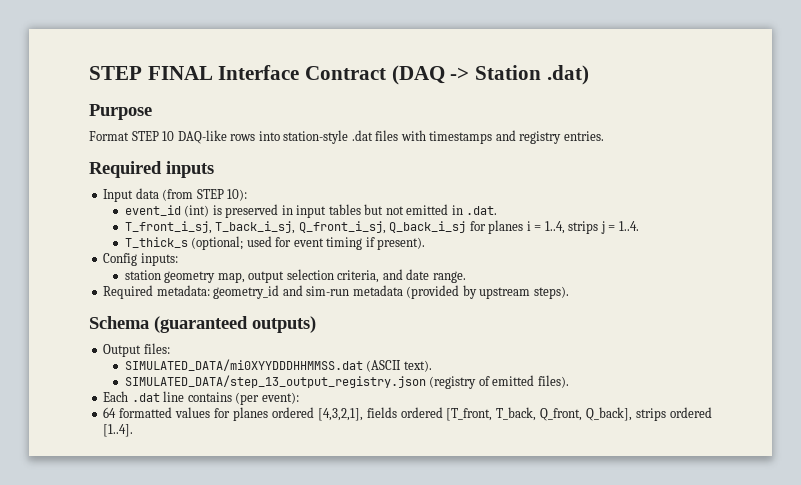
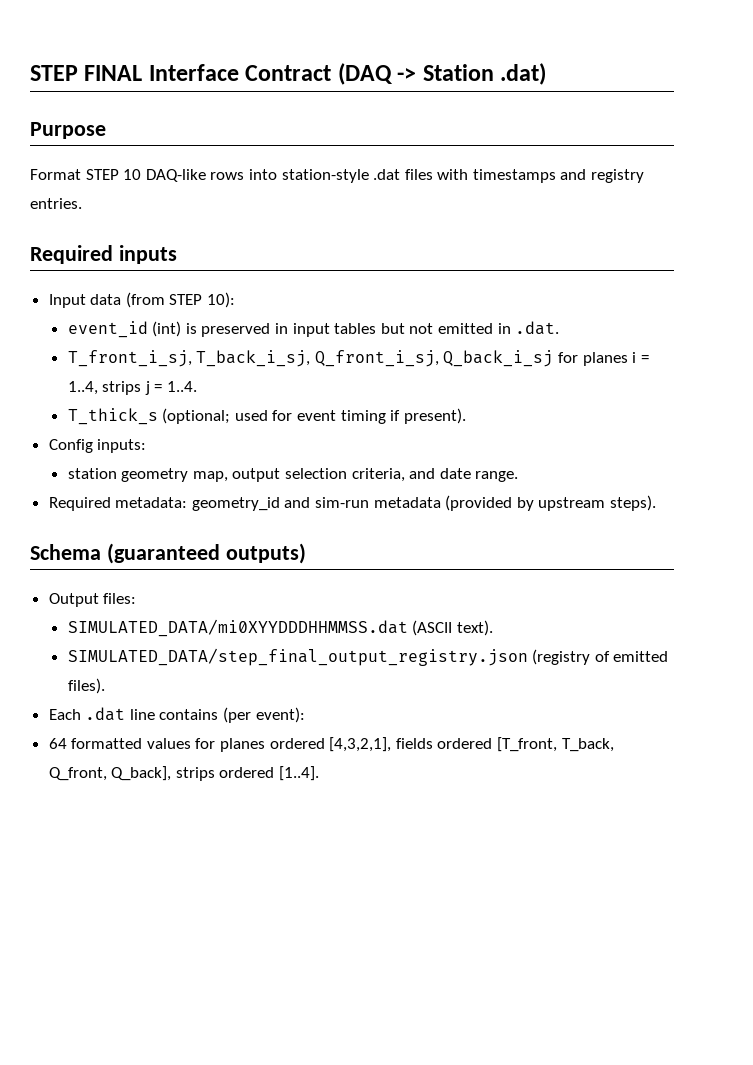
- SIMULATED_DATA/step_13_output_registry.json (registry of emitted files).
+ SIMULATED_DATA/step_final_output_registry.json (registry of emitted files).

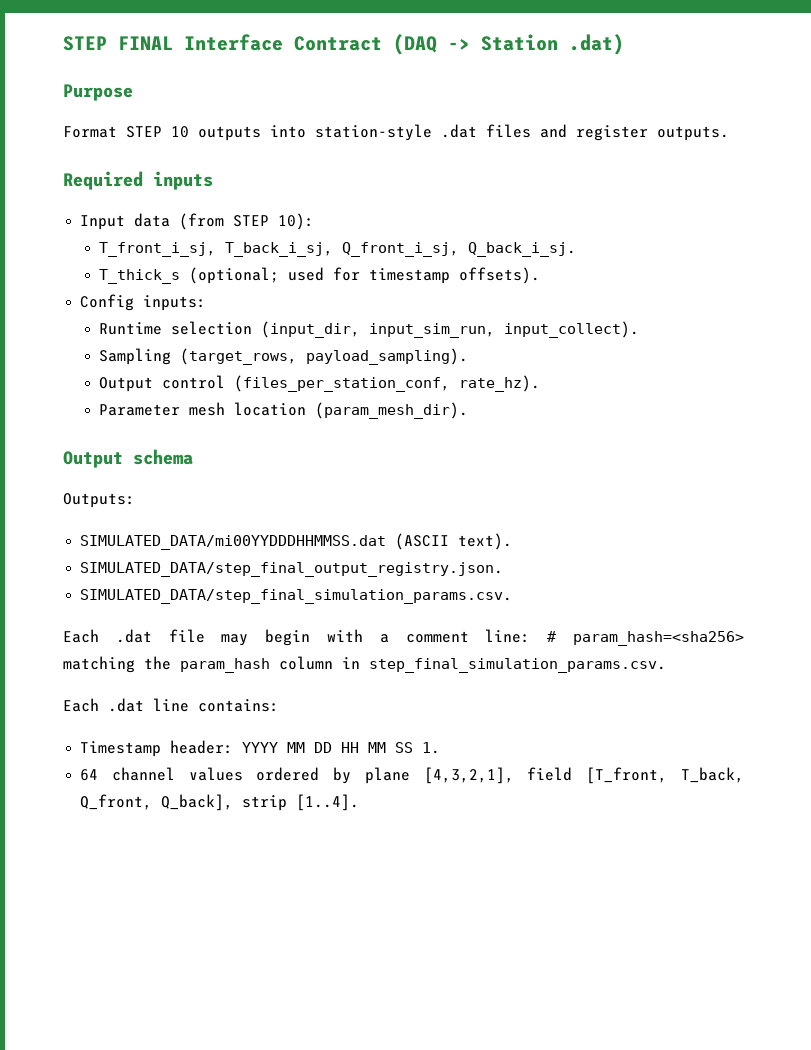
- Format STEP 10 DAQ-like rows into station-style .dat files with timestamps and registry entries.
+ Format STEP 10 outputs into station-style .dat files and register outputs.
- event_id (int) is preserved in input tables but not emitted in .dat.
- T_front_i_sj, T_back_i_sj, Q_front_i_sj, Q_back_i_sj for planes i = 1..4, strips j = 1..4.
- T_thick_s (optional; used for event timing if present).
+ T_front_i_sj, T_back_i_sj, Q_front_i_sj, Q_back_i_sj.
+ T_thick_s (optional; used for timestamp offsets).
  Config inputs:
- station geometry map, output selection criteria, and date range.
- Required metadata: geometry_id and sim-run metadata (provided by upstream steps).
- Schema (guaranteed outputs)
- Output files:
- SIMULATED_DATA/mi0XYYDDDHHMMSS.dat (ASCII text).
- SIMULATED_DATA/step_final_output_registry.json (registry of emitted files).
- Each .dat line contains (per event):
- 64 formatted values for planes ordered [4,3,2,1], fields ordered [T_front, T_back, Q_front, Q_back], strips ordered [1..4].
+ Runtime selection (input_dir, input_sim_run, input_collect).
+ Sampling (target_rows, payload_sampling).
+ Output control (files_per_station_conf, rate_hz).
+ Parameter mesh location (param_mesh_dir).
+ Output schema
+ Outputs:
+ SIMULATED_DATA/mi00YYDDDHHMMSS.dat (ASCII text).
+ SIMULATED_DATA/step_final_output_registry.json.
+ SIMULATED_DATA/step_final_simulation_params.csv.
+ Each .dat file may begin with a comment line: # param_hash=<sha256> matching the param_hash column in step_final_simulation_params.csv.
+ Each .dat line contains:
+ Timestamp header: YYYY MM DD HH MM SS 1.
+ 64 channel values ordered by plane [4,3,2,1], field [T_front, T_back, Q_front, Q_back], strip [1..4].

